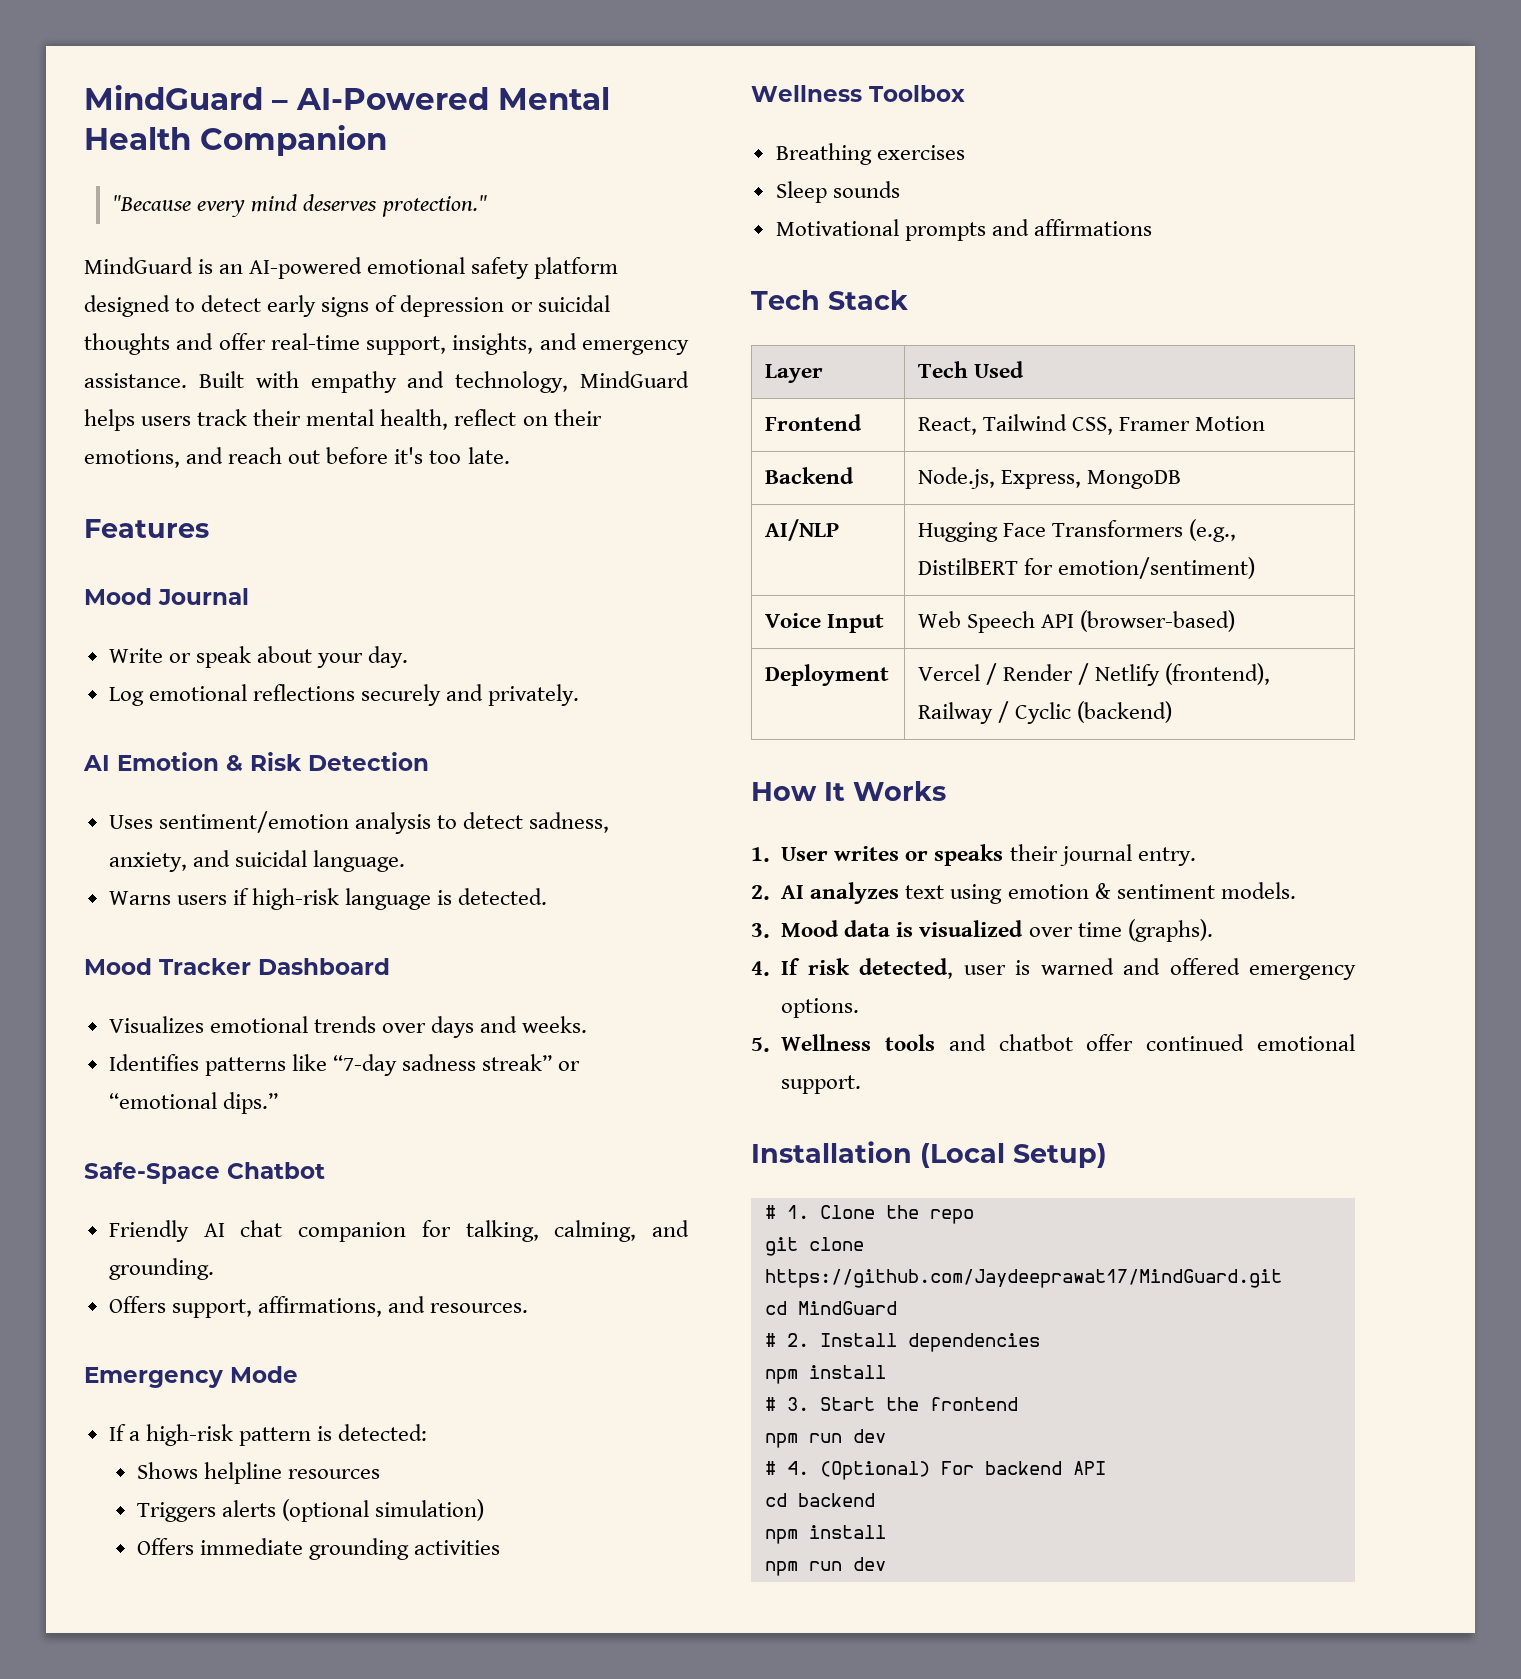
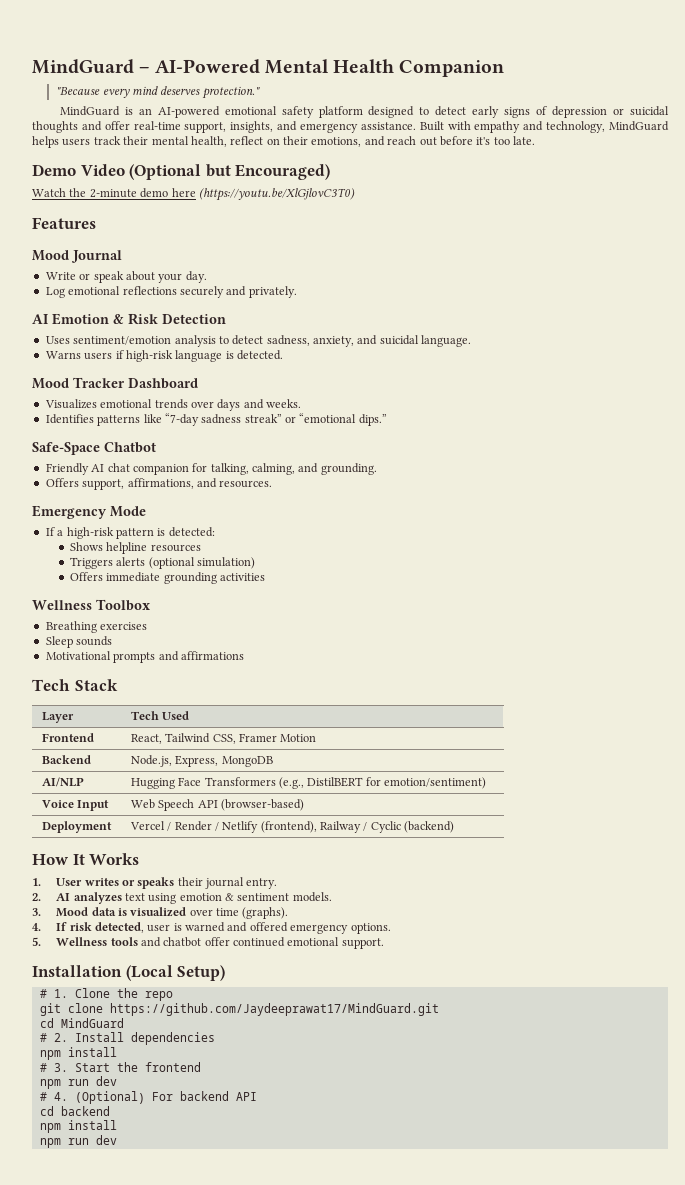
+ Demo Video (Optional but Encouraged)
+ Watch the 2-minute demo here (https://youtu.be/XlGjlovC3T0)

